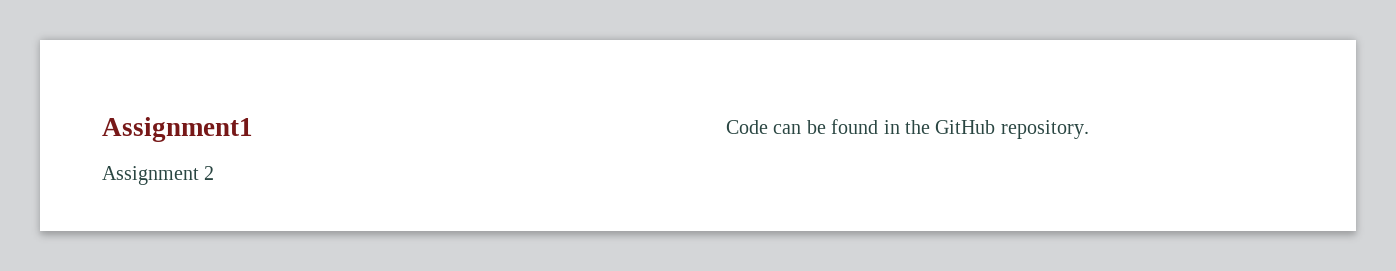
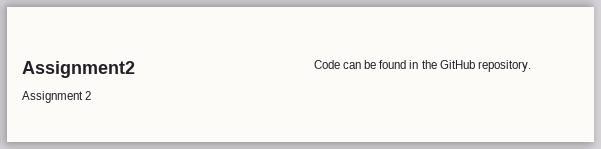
- Assignment1
+ Assignment2

